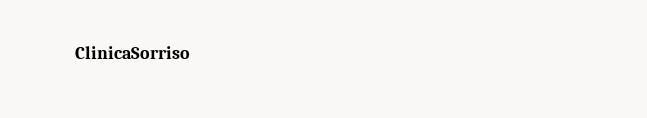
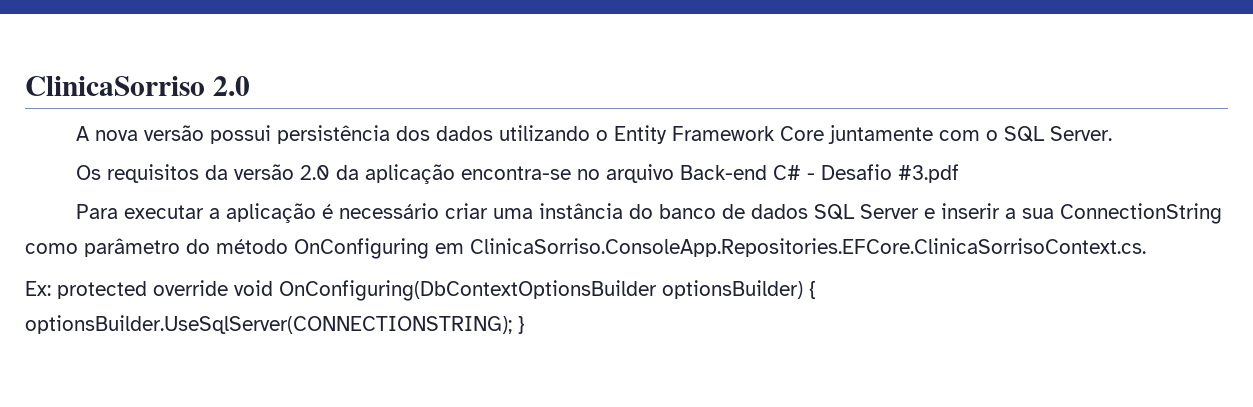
- ClinicaSorriso
+ ClinicaSorriso 2.0
+ A nova versão possui persistência dos dados utilizando o Entity Framework Core juntamente com o SQL Server.
+ Os requisitos da versão 2.0 da aplicação encontra-se no arquivo Back-end C# - Desafio #3.pdf
+ Para executar a aplicação é necessário criar uma instância do banco de dados SQL Server e inserir a sua ConnectionString como parâmetro do método OnConfiguring em ClinicaSorriso.ConsoleApp.Repositories.EFCore.ClinicaSorrisoContext.cs.
+ Ex: protected override void OnConfiguring(DbContextOptionsBuilder optionsBuilder) { optionsBuilder.UseSqlServer(CONNECTIONSTRING); }

